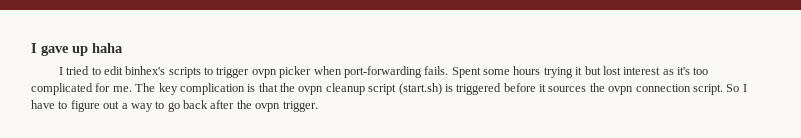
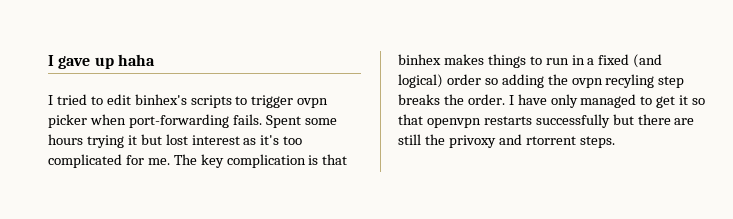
- The key complication is that the ovpn cleanup script (start.sh) is triggered before it sources the ovpn connection script. So I have to figure out a way to go back after the ovpn trigger.
+ The key complication is that binhex makes things to run in a fixed (and logical) order so adding the ovpn recyling step breaks the order. I have only managed to get it so that openvpn restarts successfully but there are still the privoxy and rtorrent steps.

